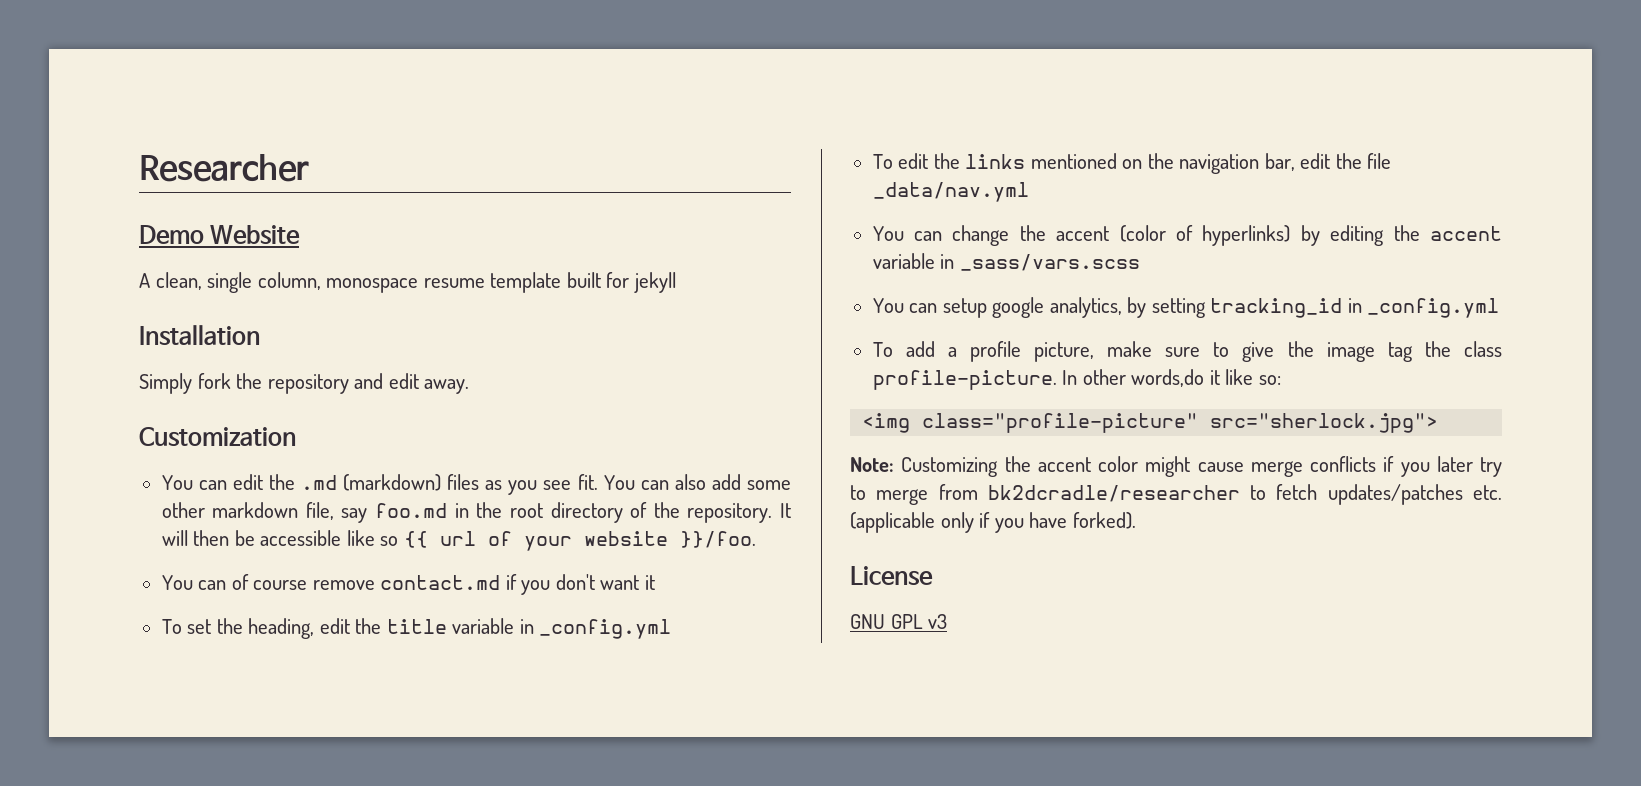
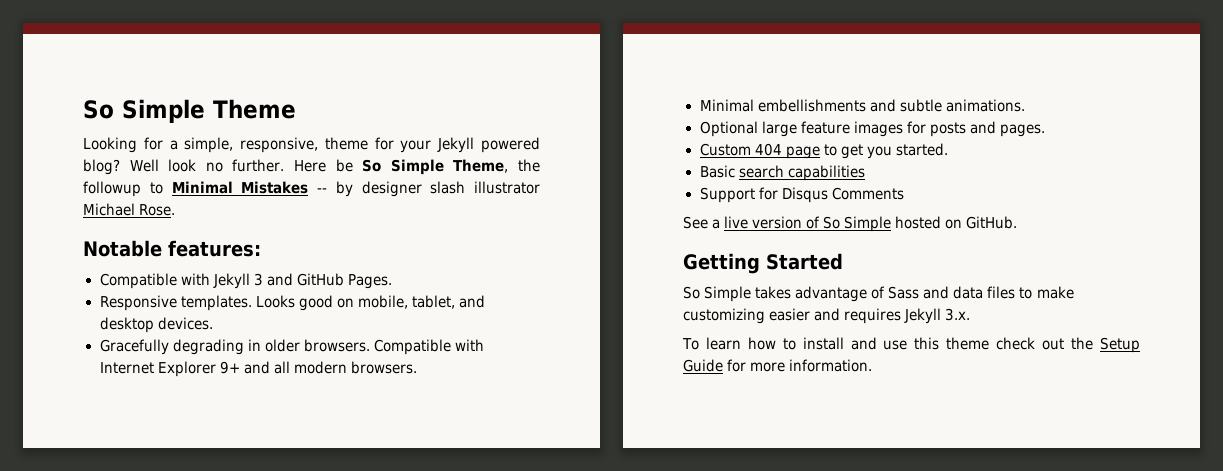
- Researcher
- Demo Website
- A clean, single column, monospace resume template built for jekyll
- Installation
- Simply fork the repository and edit away.
- Customization
- You can edit the .md (markdown) files as you see fit. You can also add some other markdown file, say foo.md in the root directory of the repository. It will then be accessible like so {{ url of your website }}/foo.
- You can of course remove contact.md if you don't want it
- To set the heading, edit the title variable in _config.yml
- To edit the links mentioned on the navigation bar, edit the file _data/nav.yml
- You can change the accent (color of hyperlinks) by editing the accent variable in _sass/vars.scss
- You can setup google analytics, by setting tracking_id in _config.yml
- To add a profile picture, make sure to give the image tag the class profile-picture. In other words,do it like so:
- <img class="profile-picture" src="sherlock.jpg">
- Note: Customizing the accent color might cause merge conflicts if you later try to merge from bk2dcradle/researcher to fetch updates/patches etc. (applicable only if you have forked).
- License
- GNU GPL v3
+ So Simple Theme
+ Looking for a simple, responsive, theme for your Jekyll powered blog? Well look no further. Here be So Simple Theme, the followup to Minimal Mistakes -- by designer slash illustrator Michael Rose.
+ Notable features:
+ Compatible with Jekyll 3 and GitHub Pages.
+ Responsive templates. Looks good on mobile, tablet, and desktop devices.
+ Gracefully degrading in older browsers. Compatible with Internet Explorer 9+ and all modern browsers.
+ Minimal embellishments and subtle animations.
+ Optional large feature images for posts and pages.
+ Custom 404 page to get you started.
+ Basic search capabilities
+ Support for Disqus Comments
+ See a live version of So Simple hosted on GitHub.
+ Getting Started
+ So Simple takes advantage of Sass and data files to make customizing easier and requires Jekyll 3.x.
+ To learn how to install and use this theme check out the Setup Guide for more information.

